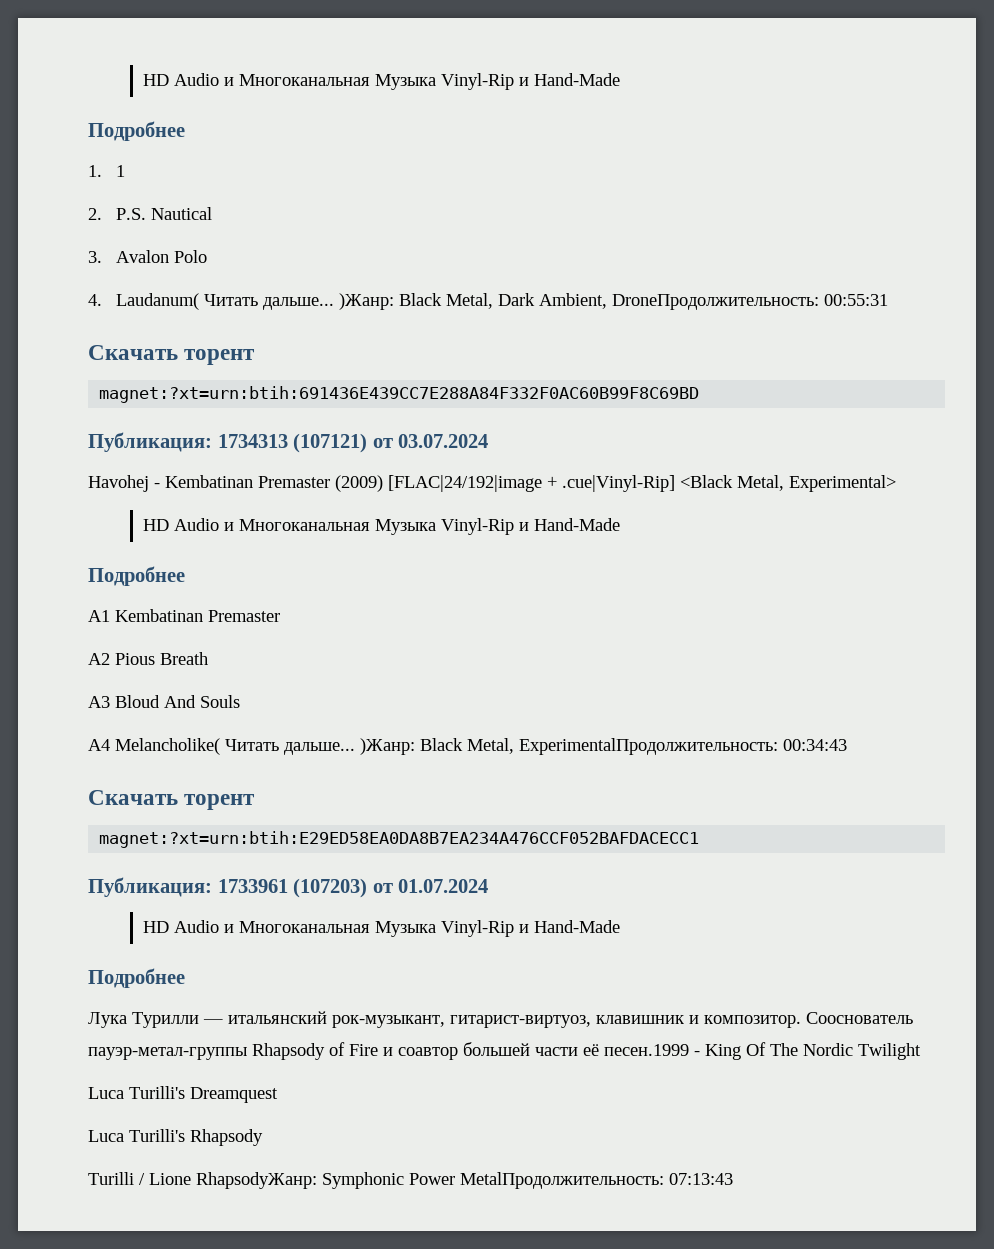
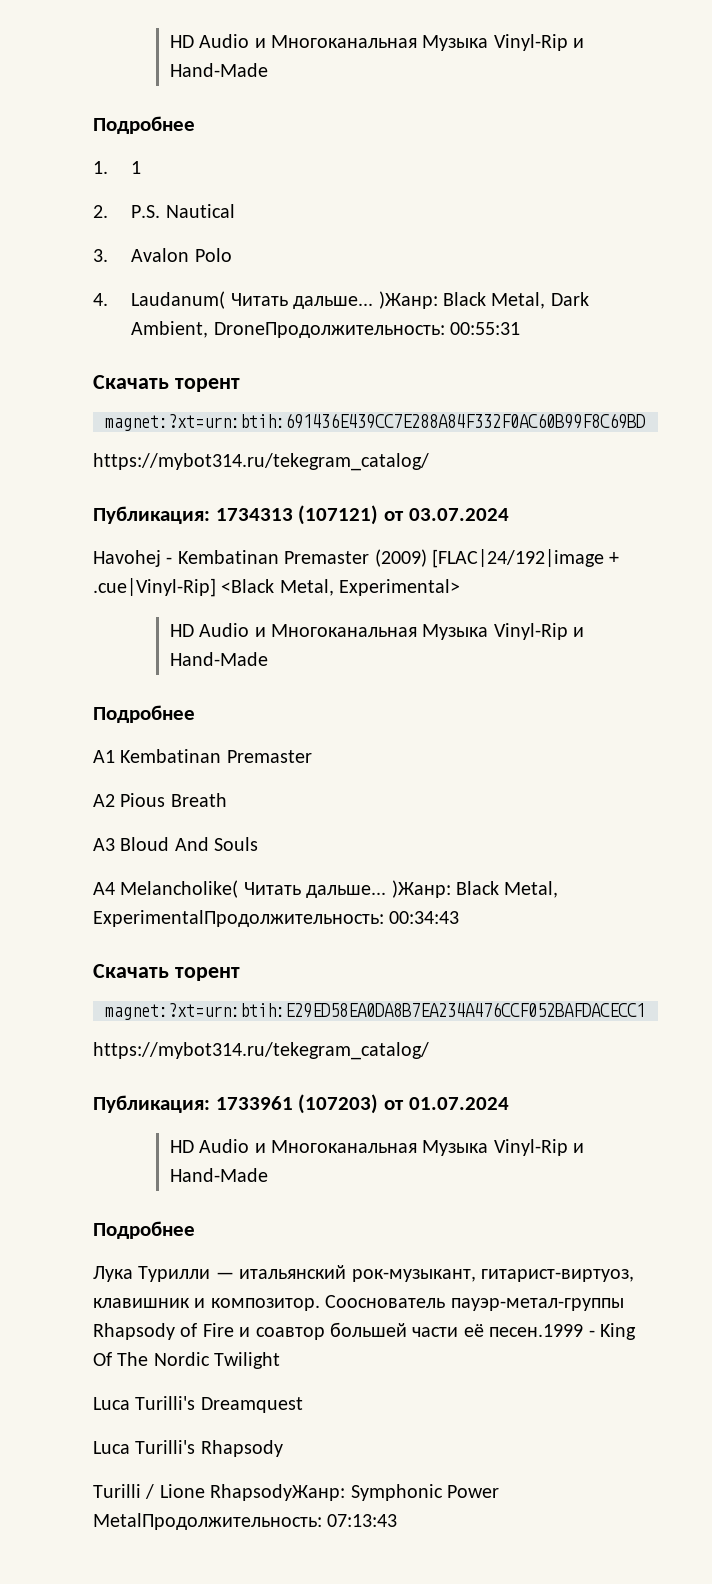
  magnet:?xt=urn:btih:691436E439CC7E288A84F332F0AC60B99F8C69BD
+ https://mybot314.ru/tekegram_catalog/
  magnet:?xt=urn:btih:E29ED58EA0DA8B7EA234A476CCF052BAFDACECC1
+ https://mybot314.ru/tekegram_catalog/

